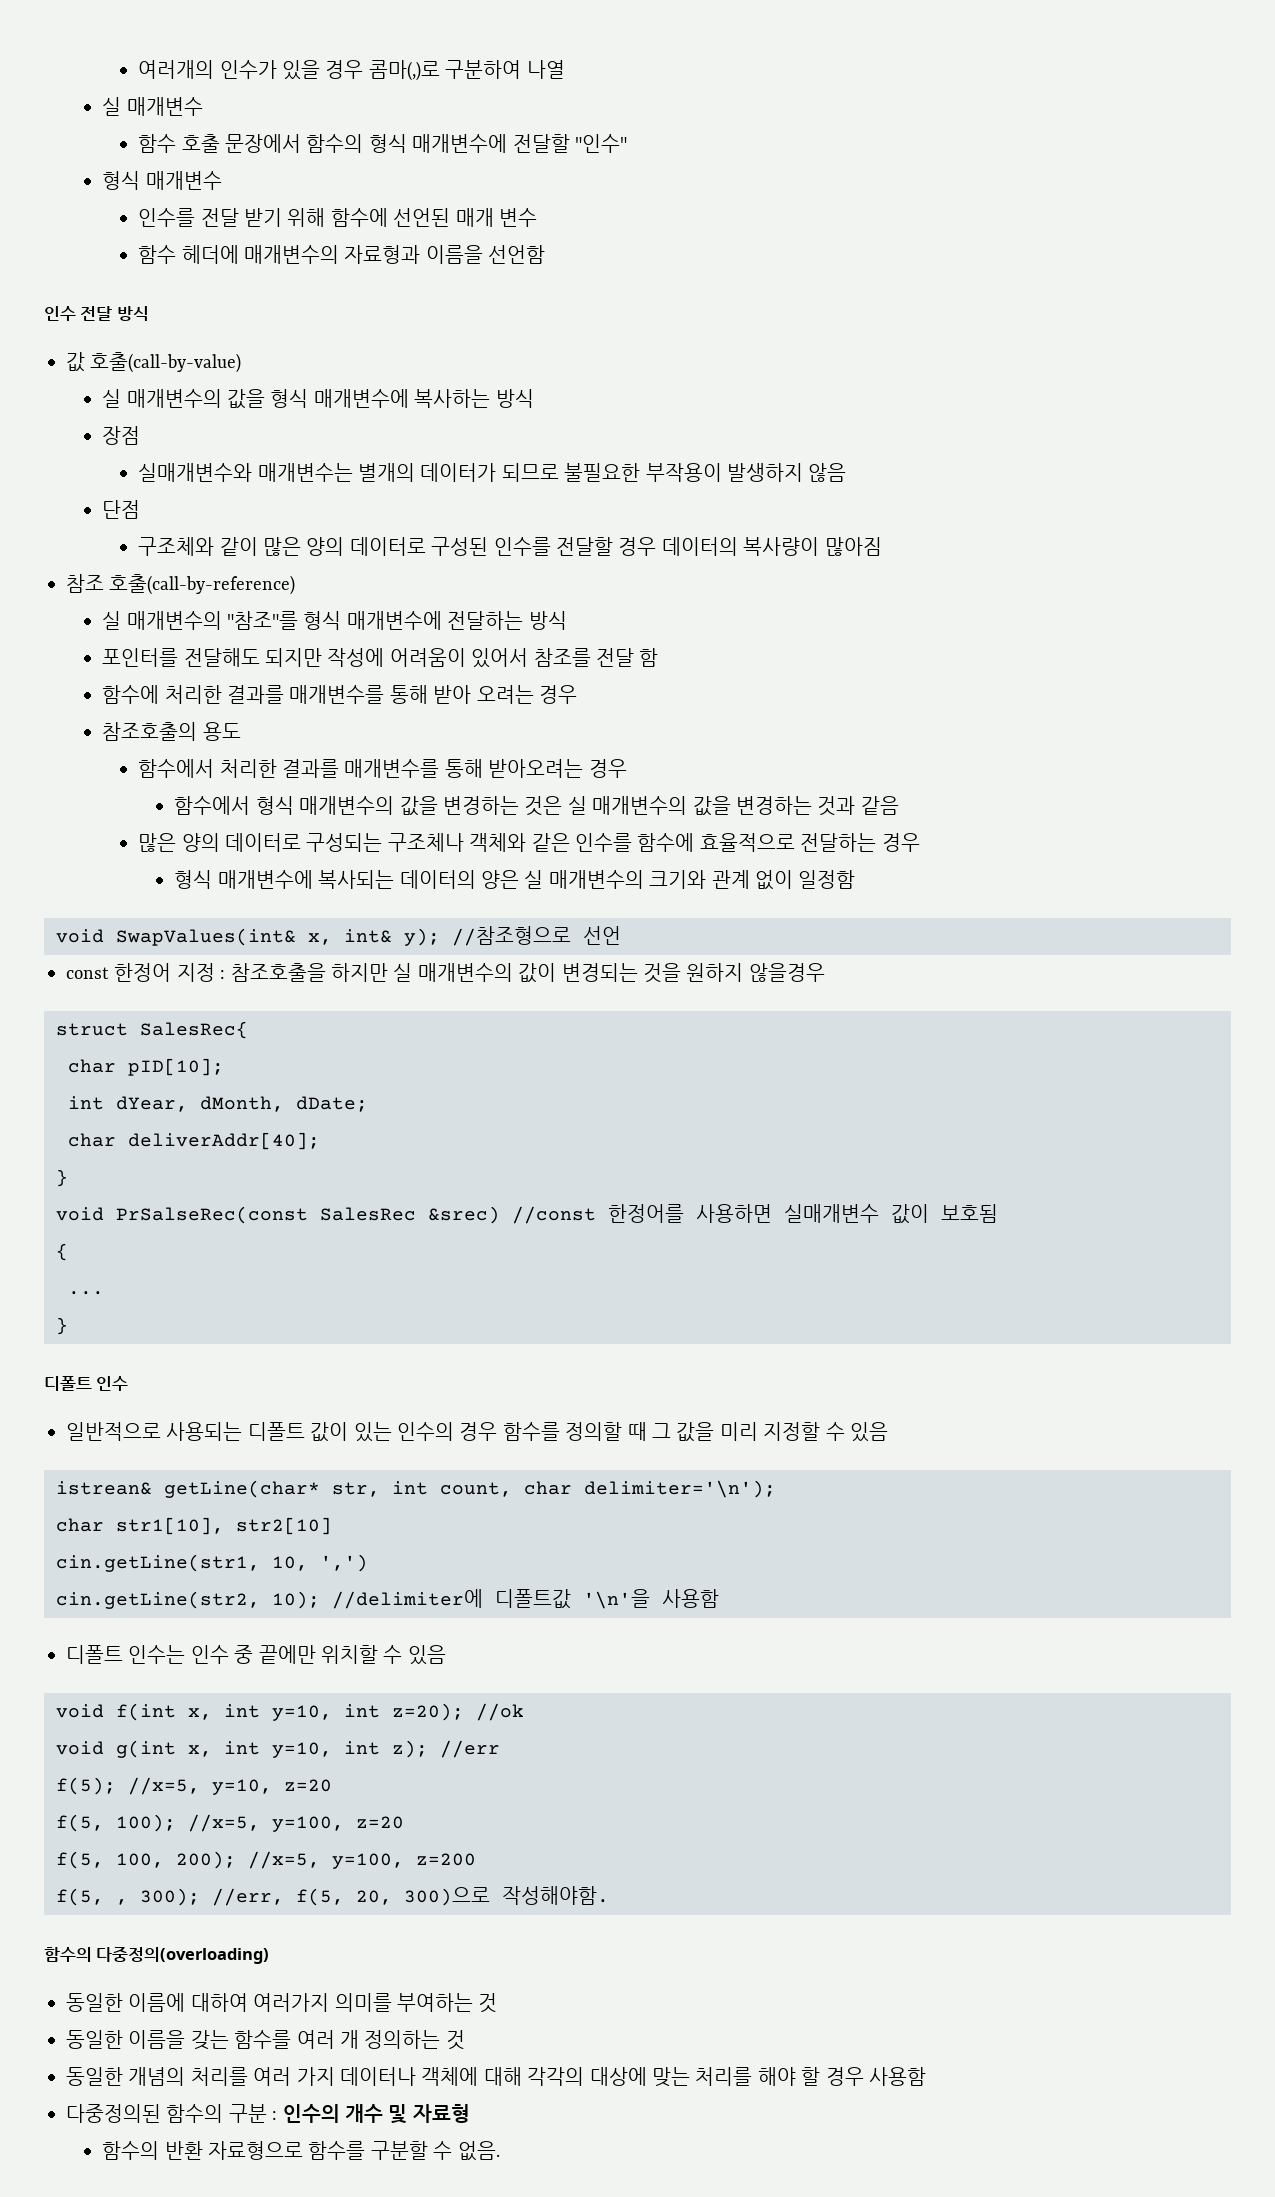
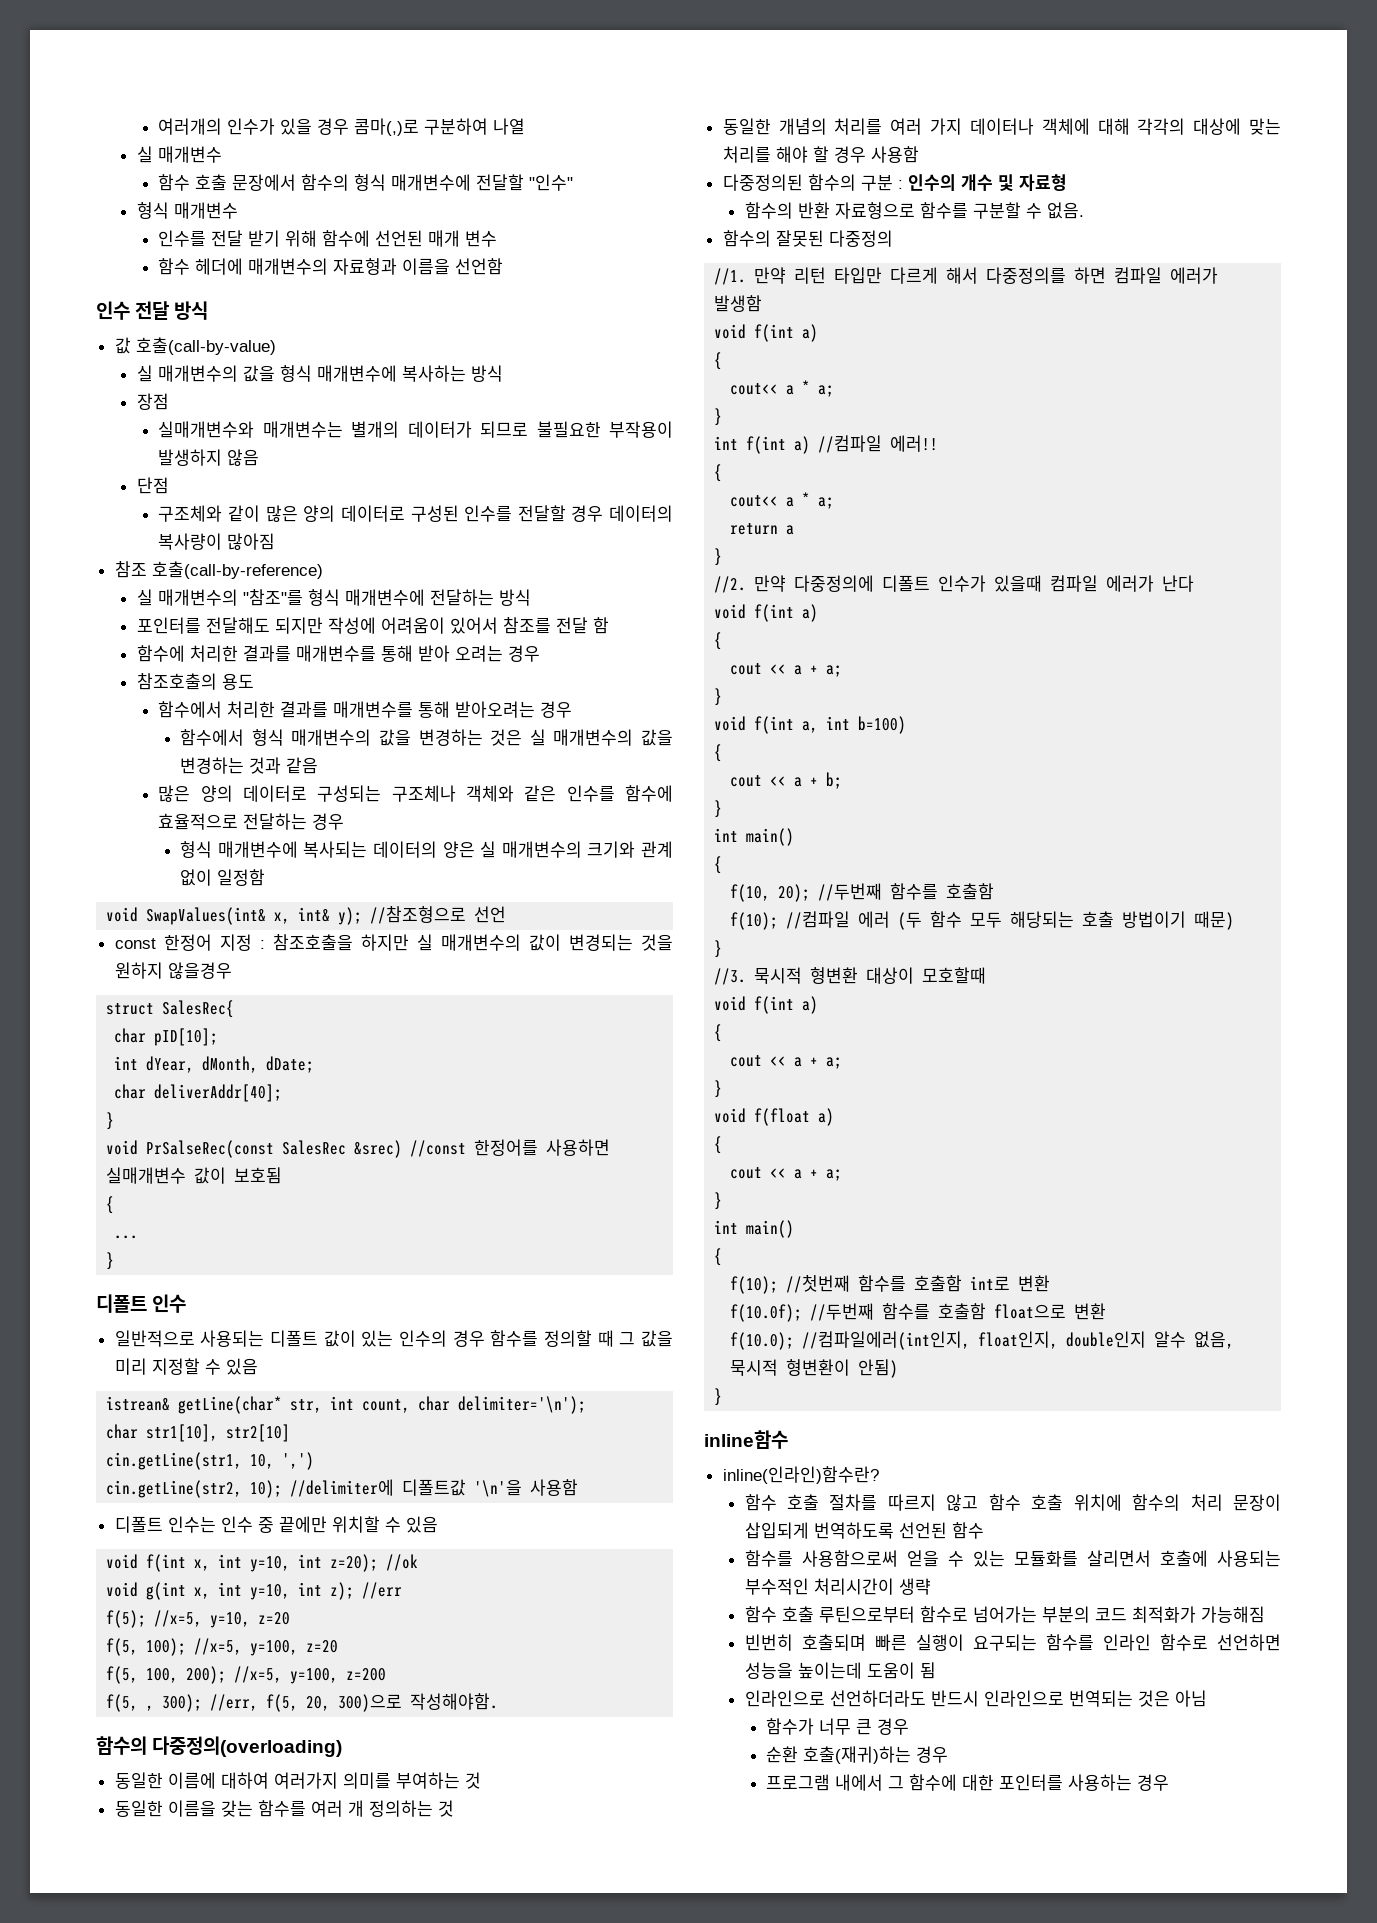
+ 함수의 잘못된 다중정의
+ //1. 만약 리턴 타입만 다르게 해서 다중정의를 하면 컴파일 에러가 발생함
+ void f(int a)
+ {
+ cout<< a * a;
+ }
+ int f(int a) //컴파일 에러!!
+ {
+ cout<< a * a;
+ return a
+ }
+ //2. 만약 다중정의에 디폴트 인수가 있을때 컴파일 에러가 난다
+ void f(int a)
+ {
+ cout << a + a;
+ }
+ void f(int a, int b=100)
+ {
+ cout << a + b;
+ }
+ int main()
+ {
+ f(10, 20); //두번째 함수를 호출함
+ f(10); //컴파일 에러 (두 함수 모두 해당되는 호출 방법이기 때문)
+ }
+ //3. 묵시적 형변환 대상이 모호할때
+ void f(int a)
+ {
+ cout << a + a;
+ }
+ void f(float a)
+ {
+ cout << a + a;
+ }
+ int main()
+ {
+ f(10); //첫번째 함수를 호출함 int로 변환
+ f(10.0f); //두번째 함수를 호출함 float으로 변환
+ f(10.0); //컴파일에러(int인지, float인지, double인지 알수 없음, 묵시적 형변환이 안됨)
+ }
+ inline함수
+ inline(인라인)함수란?
+ 함수 호출 절차를 따르지 않고 함수 호출 위치에 함수의 처리 문장이 삽입되게 번역하도록 선언된 함수
+ 함수를 사용함으로써 얻을 수 있는 모듈화를 살리면서 호출에 사용되는 부수적인 처리시간이 생략
+ 함수 호출 루틴으로부터 함수로 넘어가는 부분의 코드 최적화가 가능해짐
+ 빈번히 호출되며 빠른 실행이 요구되는 함수를 인라인 함수로 선언하면 성능을 높이는데 도움이 됨
+ 인라인으로 선언하더라도 반드시 인라인으로 번역되는 것은 아님
+ 함수가 너무 큰 경우
+ 순환 호출(재귀)하는 경우
+ 프로그램 내에서 그 함수에 대한 포인터를 사용하는 경우

